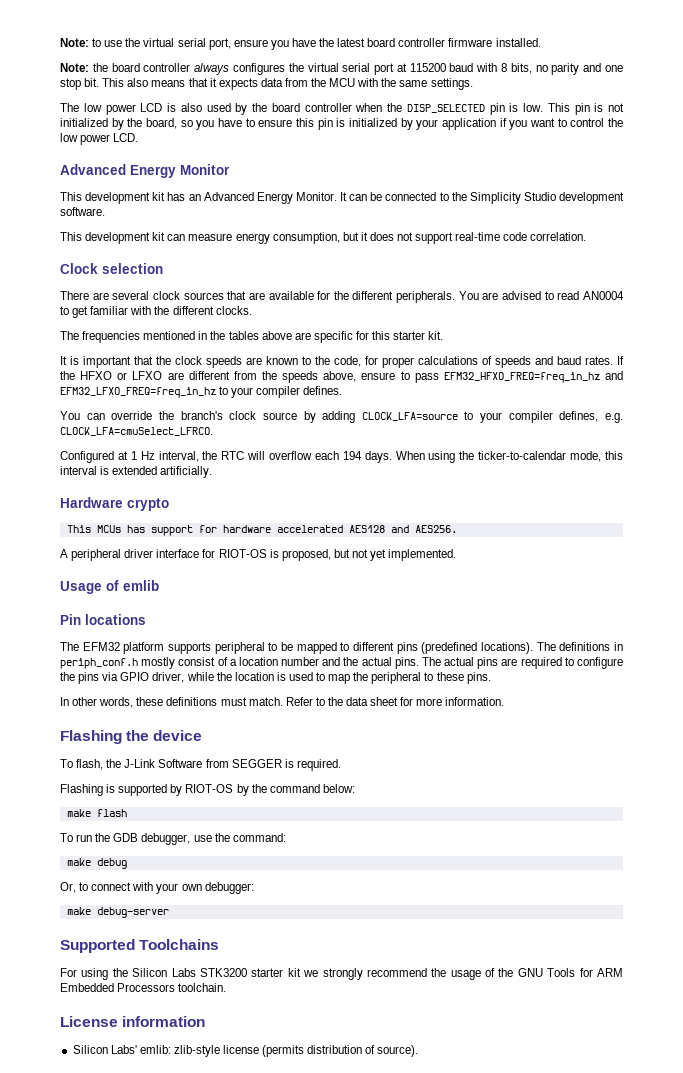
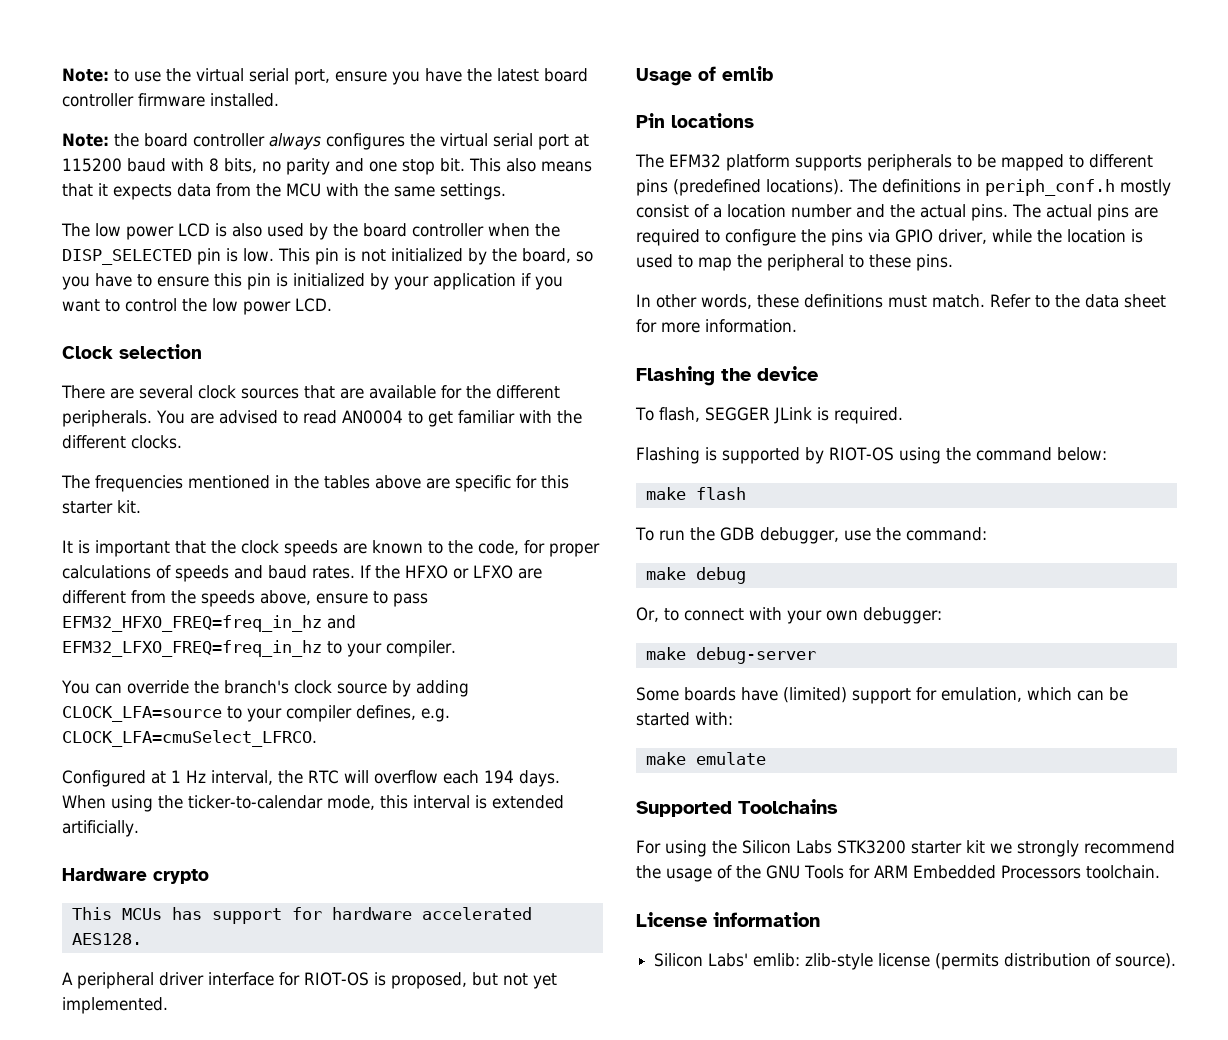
- Advanced Energy Monitor
- This development kit has an Advanced Energy Monitor. It can be connected to the Simplicity Studio development software.
- This development kit can measure energy consumption, but it does not support real-time code correlation.
- If the HFXO or LFXO are different from the speeds above, ensure to pass EFM32_HFXO_FREQ=freq_in_hz and EFM32_LFXO_FREQ=freq_in_hz to your compiler defines.
+ If the HFXO or LFXO are different from the speeds above, ensure to pass EFM32_HFXO_FREQ=freq_in_hz and EFM32_LFXO_FREQ=freq_in_hz to your compiler.
- This MCUs has support for hardware accelerated AES128 and AES256.
+ This MCUs has support for hardware accelerated AES128.
- The EFM32 platform supports peripheral to be mapped to different pins (predefined locations).
+ The EFM32 platform supports peripherals to be mapped to different pins (predefined locations).
- To flash, the J-Link Software from SEGGER is required.
+ To flash, SEGGER JLink is required.
- Flashing is supported by RIOT-OS by the command below:
+ Flashing is supported by RIOT-OS using the command below:
+ Some boards have (limited) support for emulation, which can be started with:
+ make emulate

